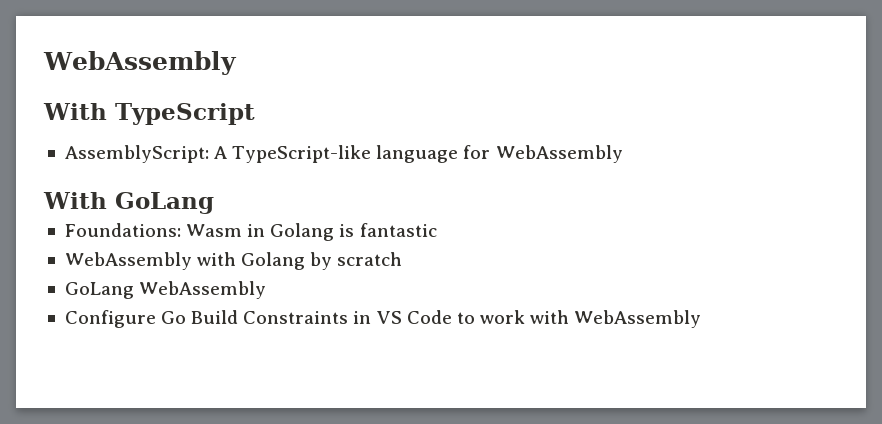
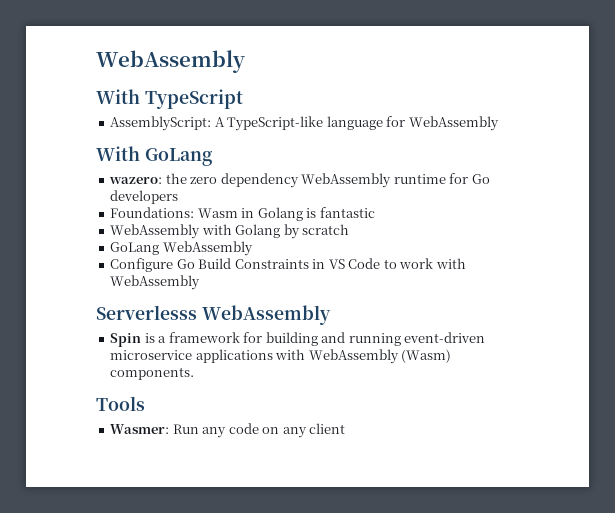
+ wazero: the zero dependency WebAssembly runtime for Go developers
+ Serverlesss WebAssembly
+ Spin is a framework for building and running event-driven microservice applications with WebAssembly (Wasm) components.
+ Tools
+ Wasmer: Run any code on any client

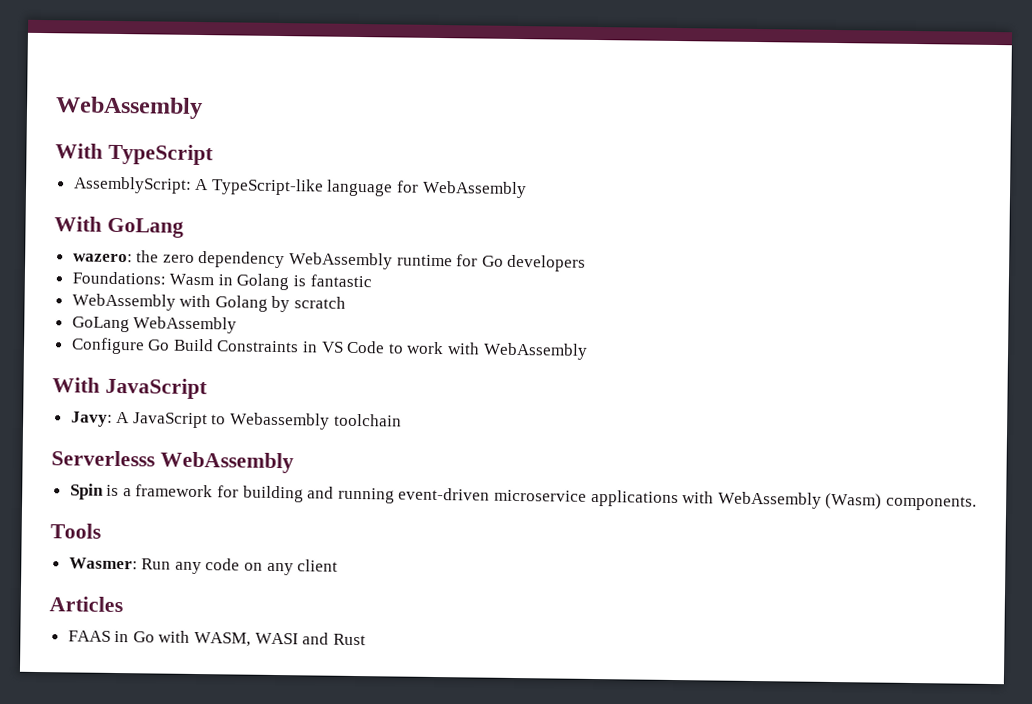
+ With JavaScript
+ Javy: A JavaScript to Webassembly toolchain
+ Articles
+ FAAS in Go with WASM, WASI and Rust

